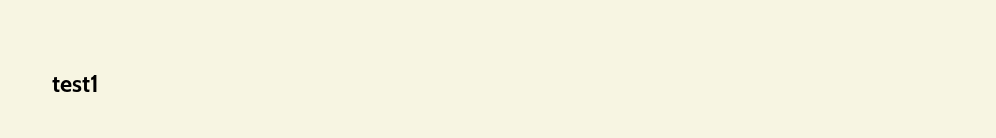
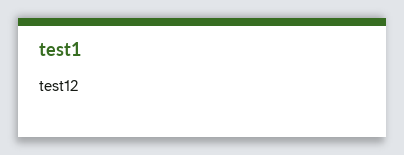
+ test12

